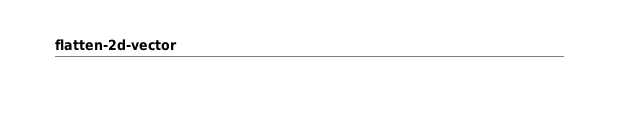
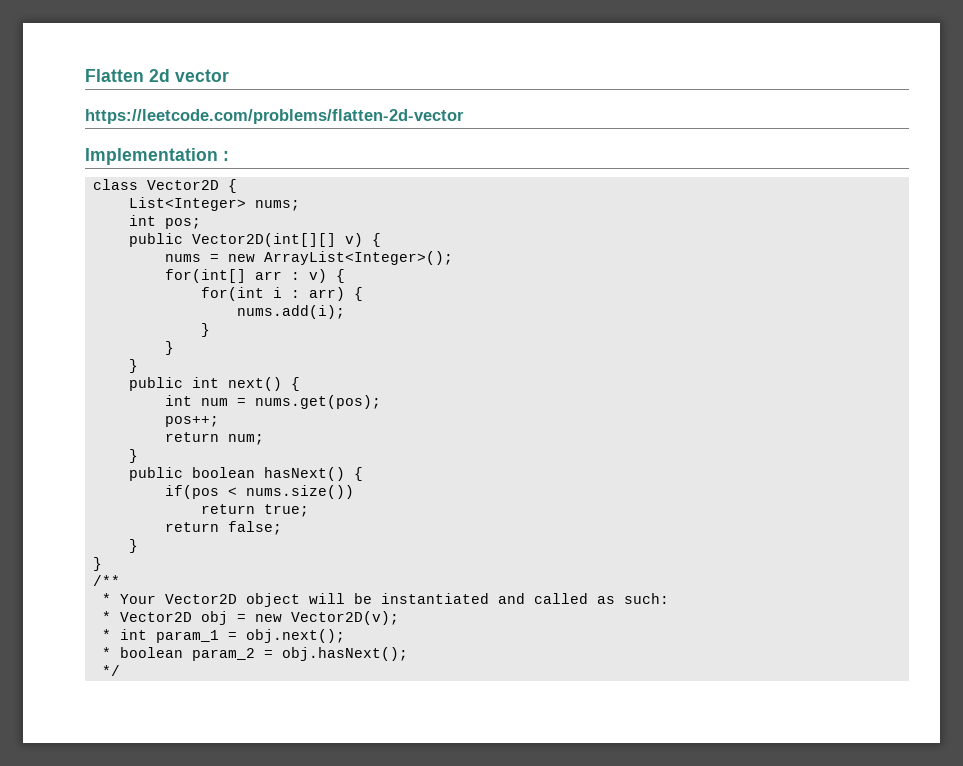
- flatten-2d-vector
+ Flatten 2d vector
+ https://leetcode.com/problems/flatten-2d-vector
+ Implementation :
+ class Vector2D {
+ List<Integer> nums;
+ int pos;
+ public Vector2D(int[][] v) {
+ nums = new ArrayList<Integer>();
+ for(int[] arr : v) {
+ for(int i : arr) {
+ nums.add(i);
+ }
+ }
+ }
+ public int next() {
+ int num = nums.get(pos);
+ pos++;
+ return num;
+ }
+ public boolean hasNext() {
+ if(pos < nums.size())
+ return true;
+ return false;
+ }
+ }
+ /**
+ * Your Vector2D object will be instantiated and called as such:
+ * Vector2D obj = new Vector2D(v);
+ * int param_1 = obj.next();
+ * boolean param_2 = obj.hasNext();
+ */

